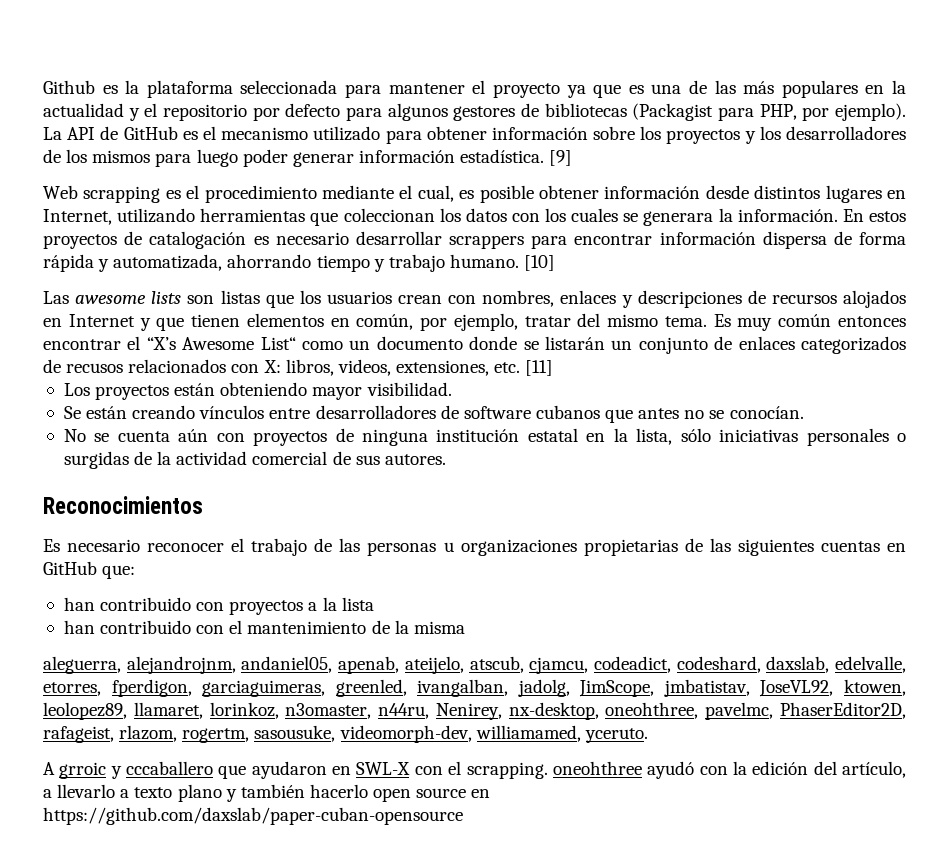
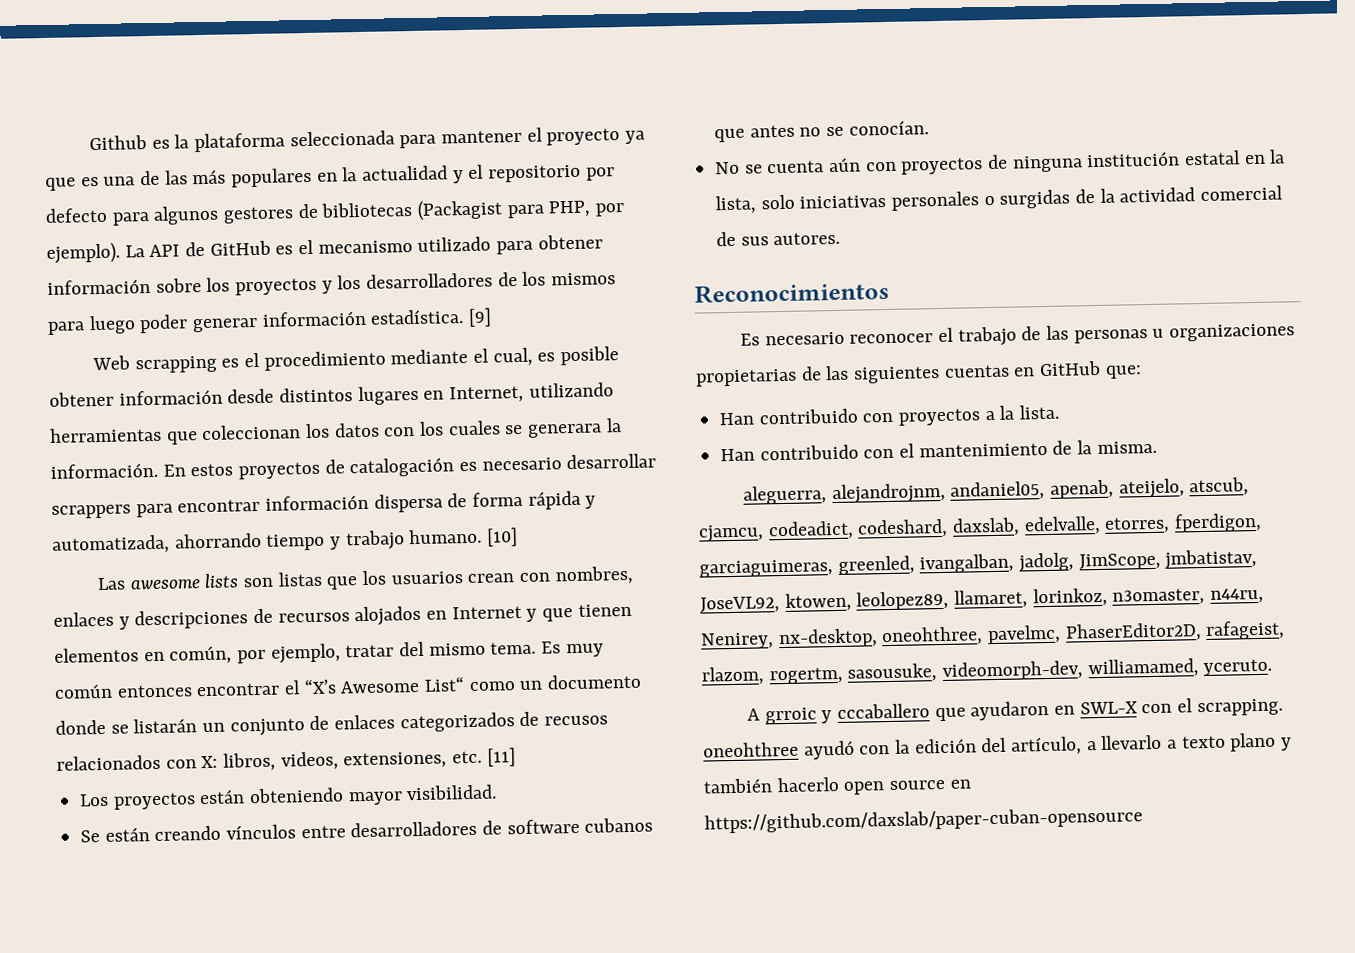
- No se cuenta aún con proyectos de ninguna institución estatal en la lista, sólo iniciativas personales o surgidas de la actividad comercial de sus autores.
+ No se cuenta aún con proyectos de ninguna institución estatal en la lista, solo iniciativas personales o surgidas de la actividad comercial de sus autores.
- han contribuido con proyectos a la lista
- han contribuido con el mantenimiento de la misma
+ Han contribuido con proyectos a la lista.
+ Han contribuido con el mantenimiento de la misma.

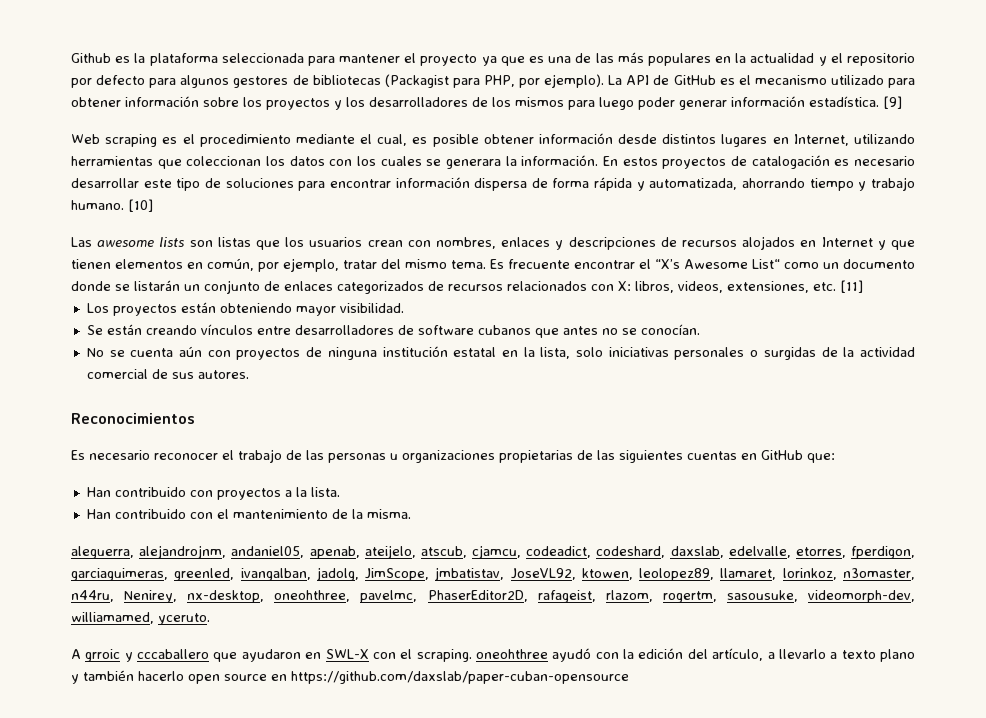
- Web scrapping es el procedimiento mediante el cual, es posible obtener información desde distintos lugares en Internet, utilizando herramientas que coleccionan los datos con los cuales se generara la información.
+ Web scraping es el procedimiento mediante el cual, es posible obtener información desde distintos lugares en Internet, utilizando herramientas que coleccionan los datos con los cuales se generara la información.
- En estos proyectos de catalogación es necesario desarrollar scrappers para encontrar información dispersa de forma rápida y automatizada, ahorrando tiempo y trabajo humano.
+ En estos proyectos de catalogación es necesario desarrollar este tipo de soluciones para encontrar información dispersa de forma rápida y automatizada, ahorrando tiempo y trabajo humano.
- Es muy común entonces encontrar el “X’s Awesome List“ como un documento donde se listarán un conjunto de enlaces categorizados de recusos relacionados con X: libros, videos, extensiones, etc. [11]
+ Es frecuente encontrar el “X’s Awesome List“ como un documento donde se listarán un conjunto de enlaces categorizados de recursos relacionados con X: libros, videos, extensiones, etc. [11]
- A grroic y cccaballero que ayudaron en SWL-X con el scrapping. oneohthree ayudó con la edición del artículo, a llevarlo a texto plano y también hacerlo open source en https://github.com/daxslab/paper-cuban-opensource
+ A grroic y cccaballero que ayudaron en SWL-X con el scraping. oneohthree ayudó con la edición del artículo, a llevarlo a texto plano y también hacerlo open source en https://github.com/daxslab/paper-cuban-opensource

